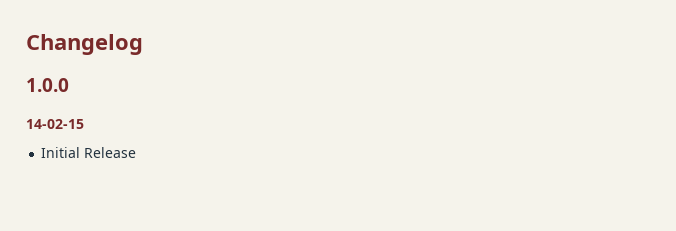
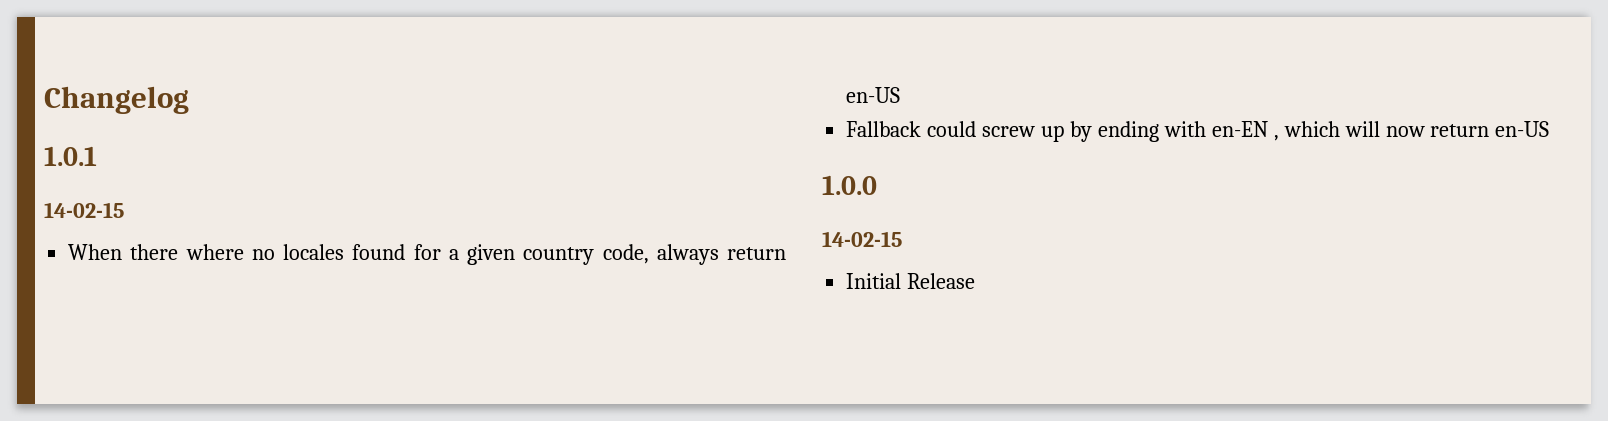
+ 1.0.1
+ 14-02-15
+ When there where no locales found for a given country code, always return en-US
+ Fallback could screw up by ending with en-EN , which will now return en-US

